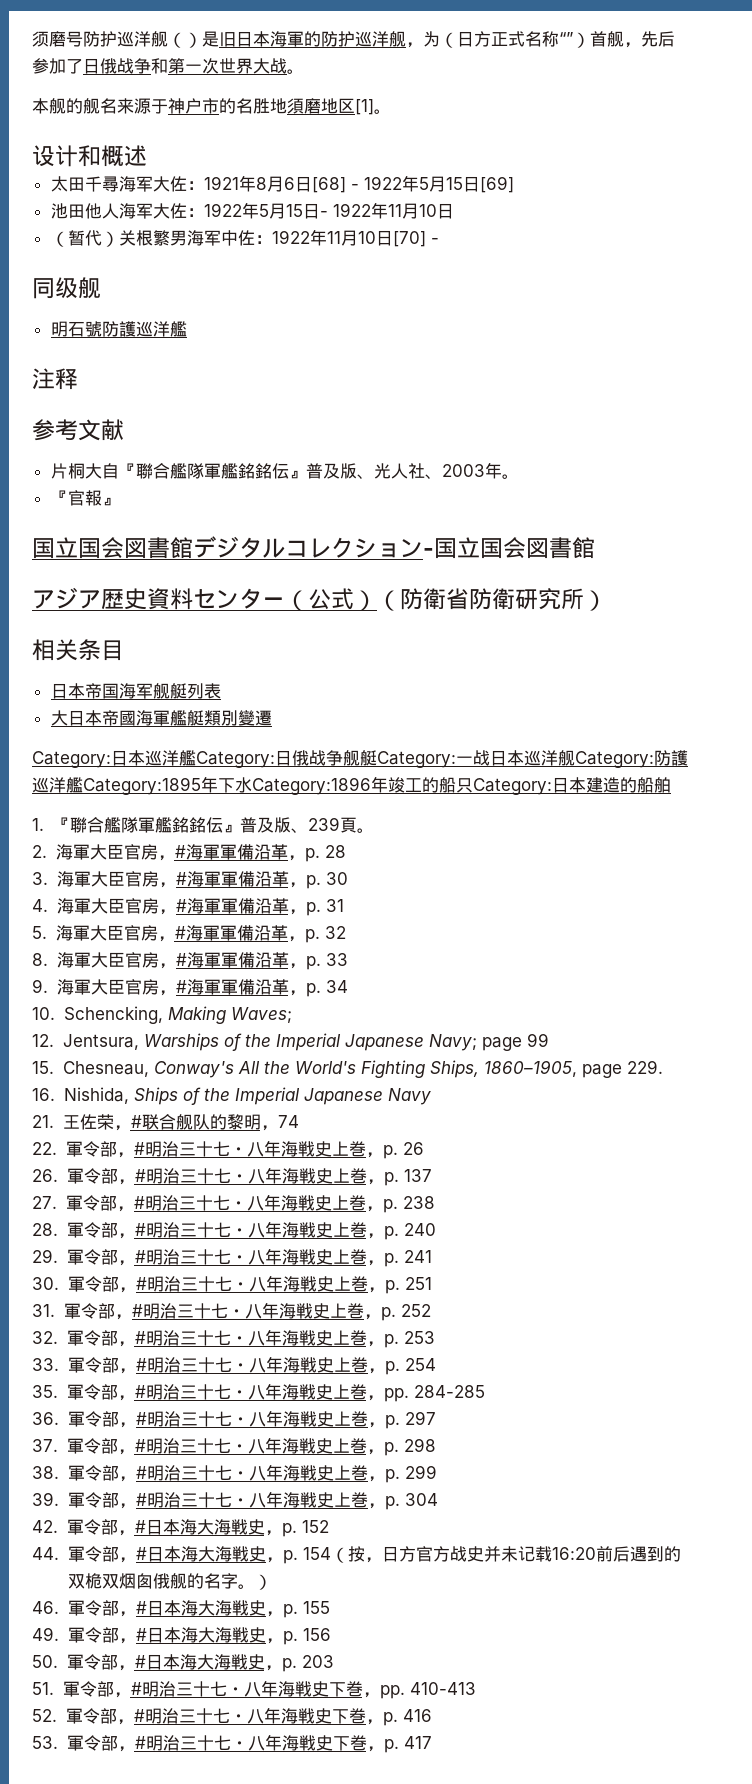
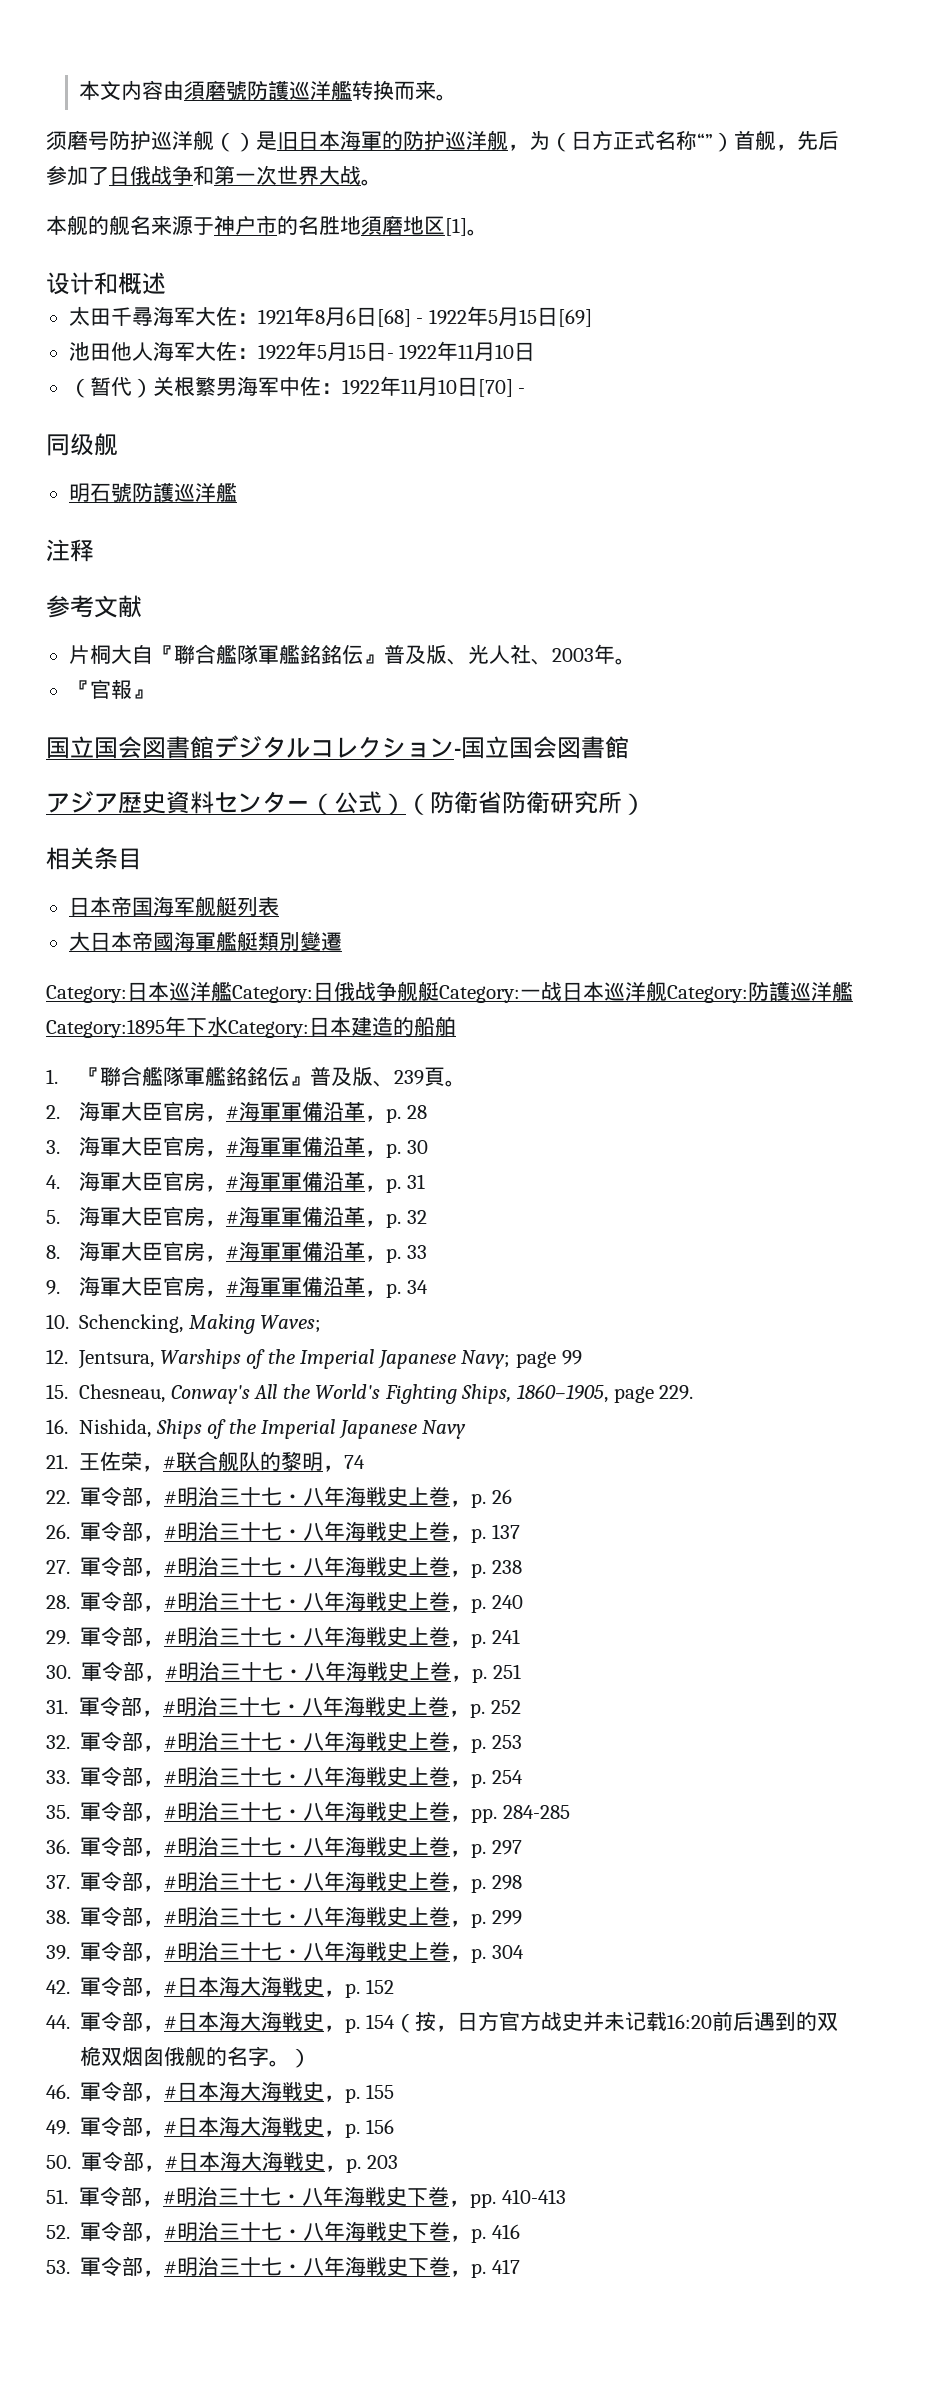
+ 本文内容由須磨號防護巡洋艦转换而来。
- Category:日本巡洋艦Category:日俄战争舰艇Category:一战日本巡洋舰Category:防護巡洋艦Category:1895年下水Category:1896年竣工的船只Category:日本建造的船舶
+ Category:日本巡洋艦Category:日俄战争舰艇Category:一战日本巡洋舰Category:防護巡洋艦Category:1895年下水Category:日本建造的船舶

